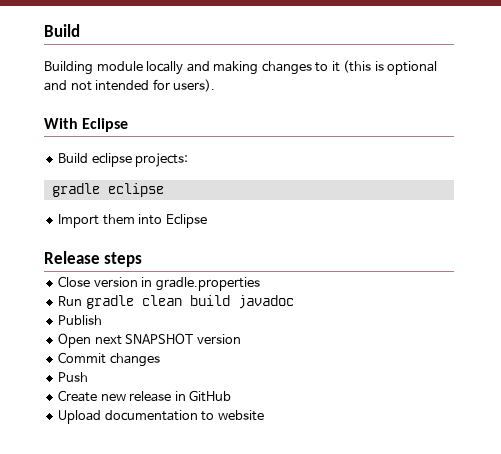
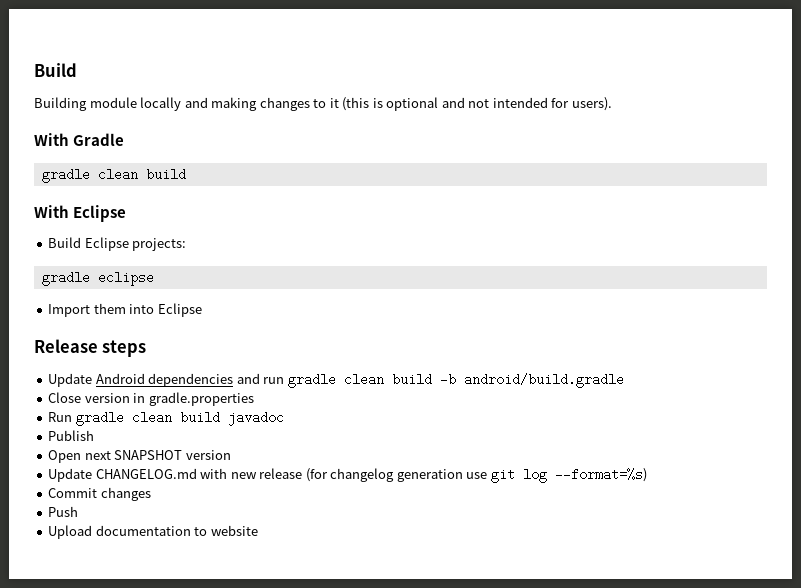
+ With Gradle
+ gradle clean build
- Build eclipse projects:
+ Build Eclipse projects:
+ Update Android dependencies and run gradle clean build -b android/build.gradle
+ Update CHANGELOG.md with new release (for changelog generation use git log --format=%s)
  Commit changes
  Push
- Create new release in GitHub

